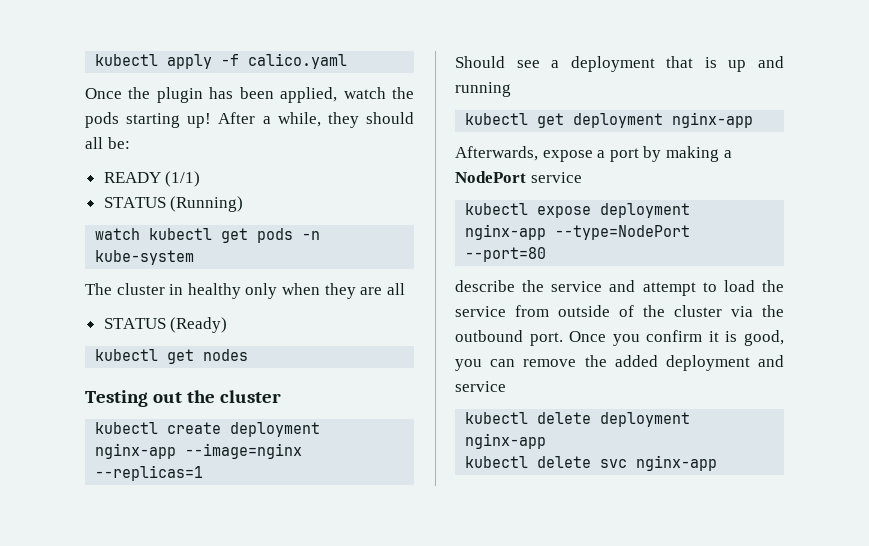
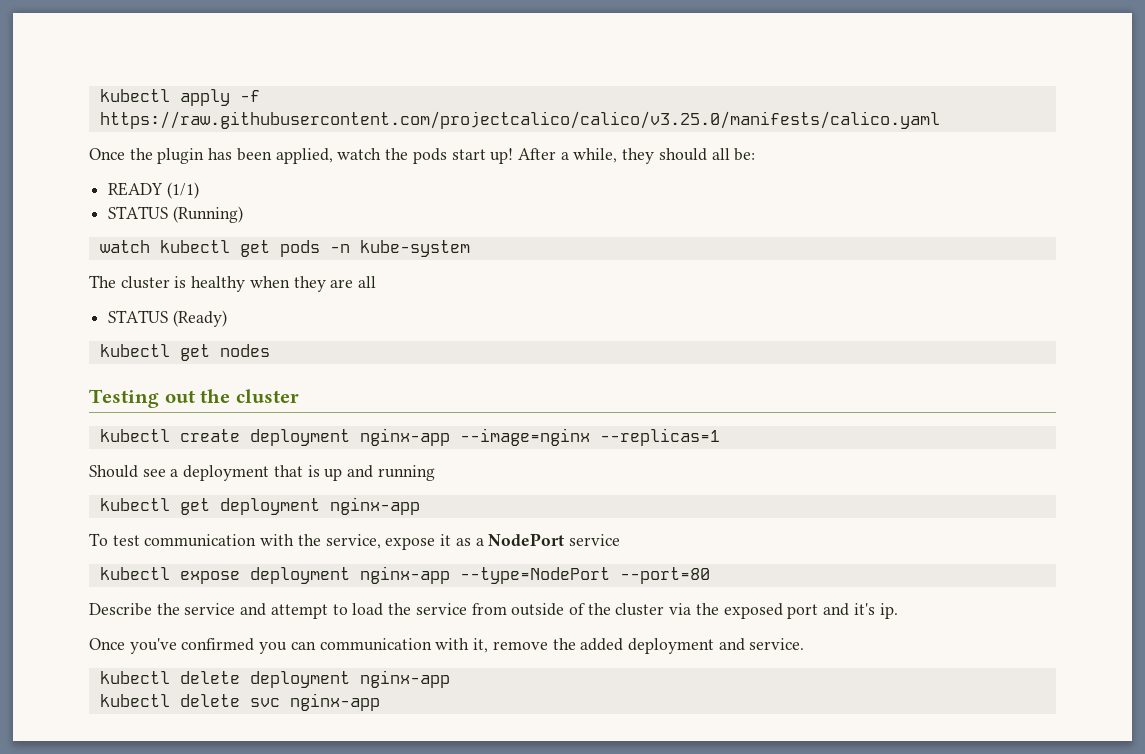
- kubectl apply -f calico.yaml
+ kubectl apply -f https://raw.githubusercontent.com/projectcalico/calico/v3.25.0/manifests/calico.yaml
- Once the plugin has been applied, watch the pods starting up!
+ Once the plugin has been applied, watch the pods start up!
- The cluster in healthy only when they are all
+ The cluster is healthy when they are all
- Afterwards, expose a port by making a NodePort service
+ To test communication with the service, expose it as a NodePort service
- describe the service and attempt to load the service from outside of the cluster via the outbound port. Once you confirm it is good, you can remove the added deployment and service
+ Describe the service and attempt to load the service from outside of the cluster via the exposed port and it's ip.
+ Once you've confirmed you can communication with it, remove the added deployment and service.

